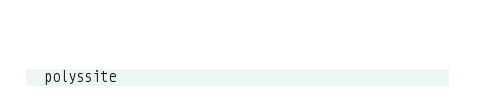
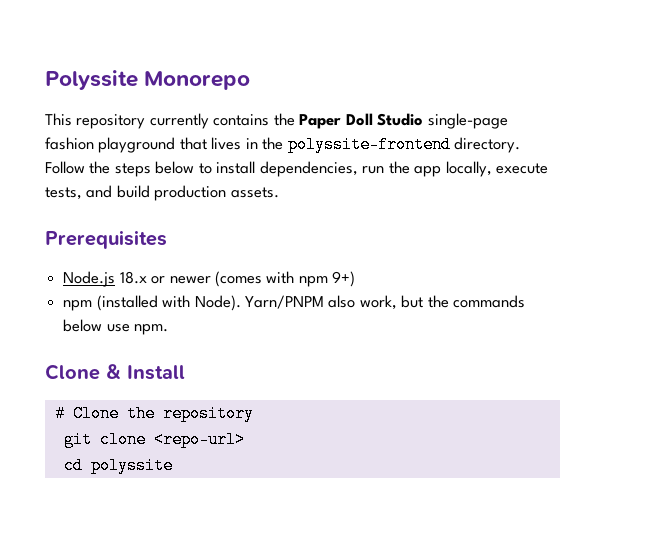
- polyssite
+ Polyssite Monorepo
+ This repository currently contains the Paper Doll Studio single-page fashion playground that lives in the polyssite-frontend directory. Follow the steps below to install dependencies, run the app locally, execute tests, and build production assets.
+ Prerequisites
+ Node.js 18.x or newer (comes with npm 9+)
+ npm (installed with Node). Yarn/PNPM also work, but the commands below use npm.
+ Clone & Install
+ # Clone the repository
+ git clone <repo-url>
+ cd polyssite

